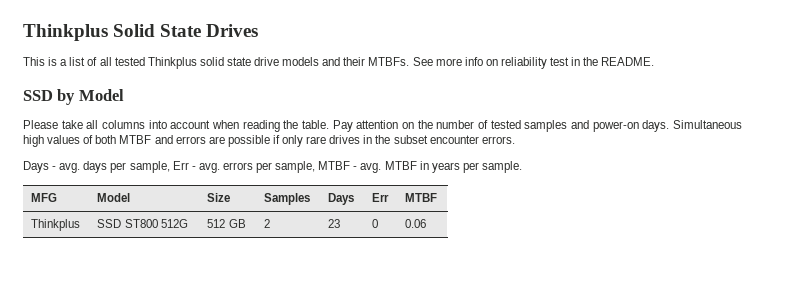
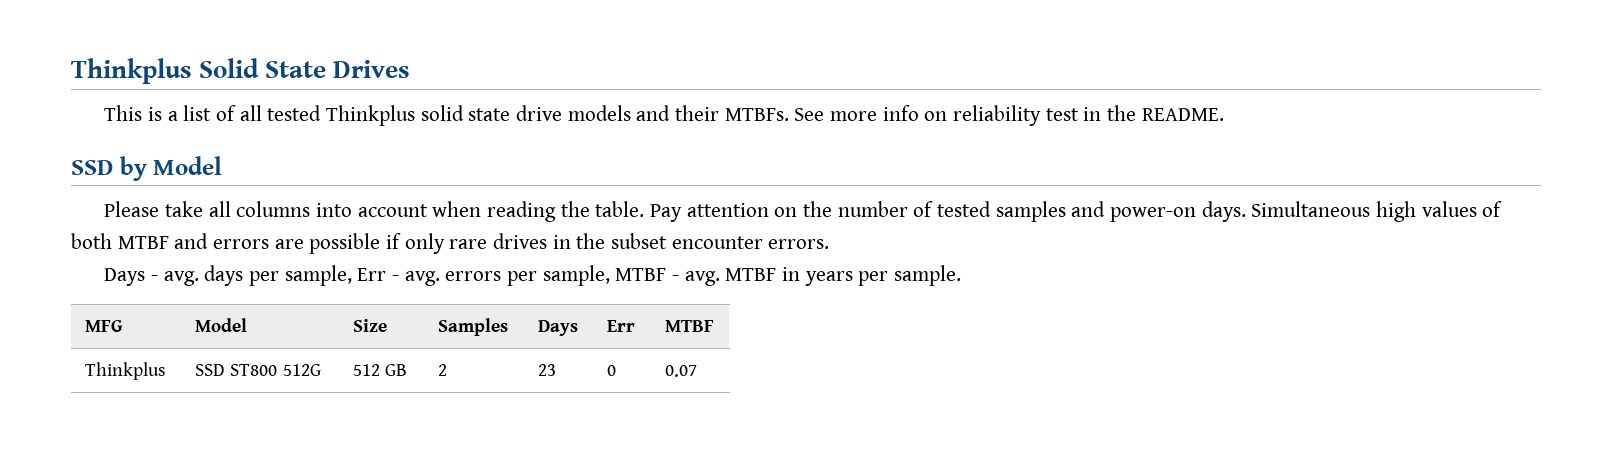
- Thinkplus | SSD ST800 512G | 512 GB | 2 | 23 | 0 | 0.06
+ Thinkplus | SSD ST800 512G | 512 GB | 2 | 23 | 0 | 0.07

